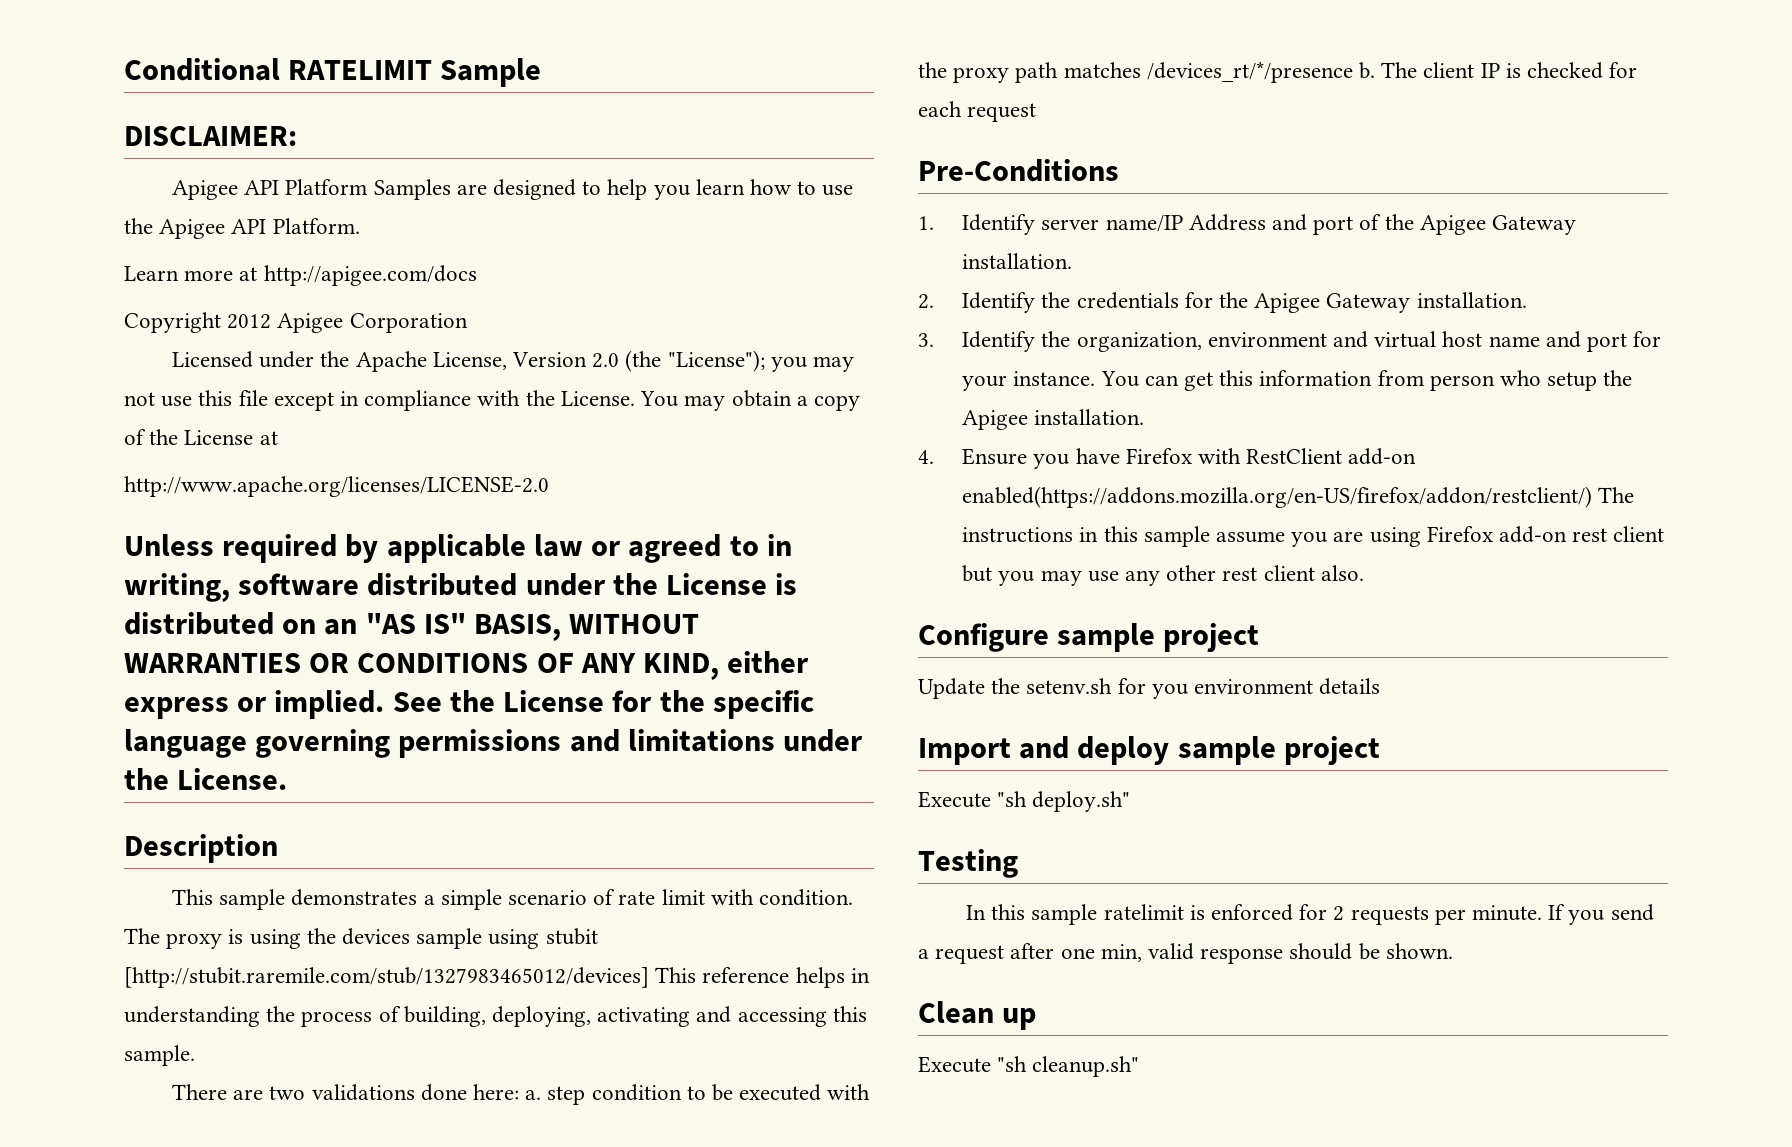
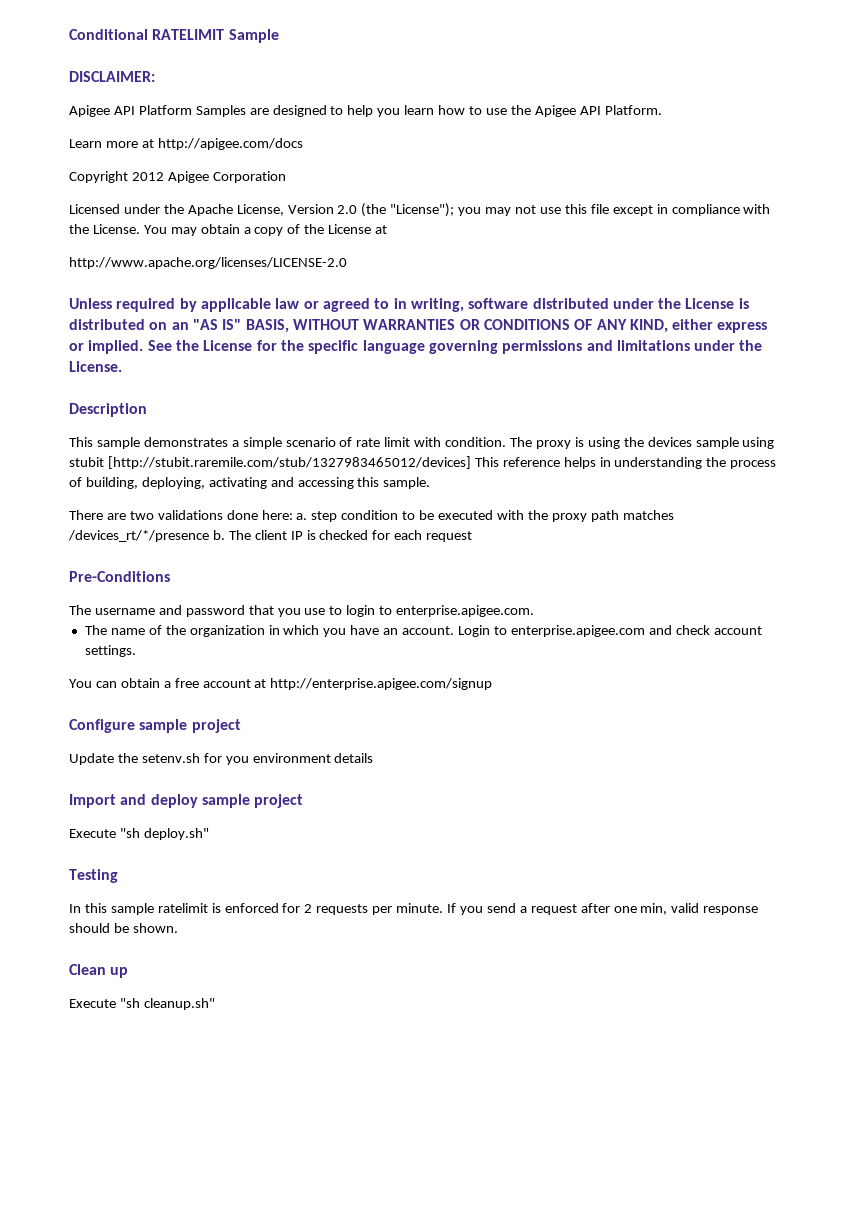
- 1. Identify server name/IP Address and port of the Apigee Gateway installation.
- 2. Identify the credentials for the Apigee Gateway installation.
- 3. Identify the organization, environment and virtual host name and port for your instance. You can get this information from person who setup the Apigee installation.
- 4. Ensure you have Firefox with RestClient add-on enabled(https://addons.mozilla.org/en-US/firefox/addon/restclient/) The instructions in this sample assume you are using Firefox add-on rest client but you may use any other rest client also.
+ The username and password that you use to login to enterprise.apigee.com.
+ The name of the organization in which you have an account. Login to enterprise.apigee.com and check account settings.
+ You can obtain a free account at http://enterprise.apigee.com/signup

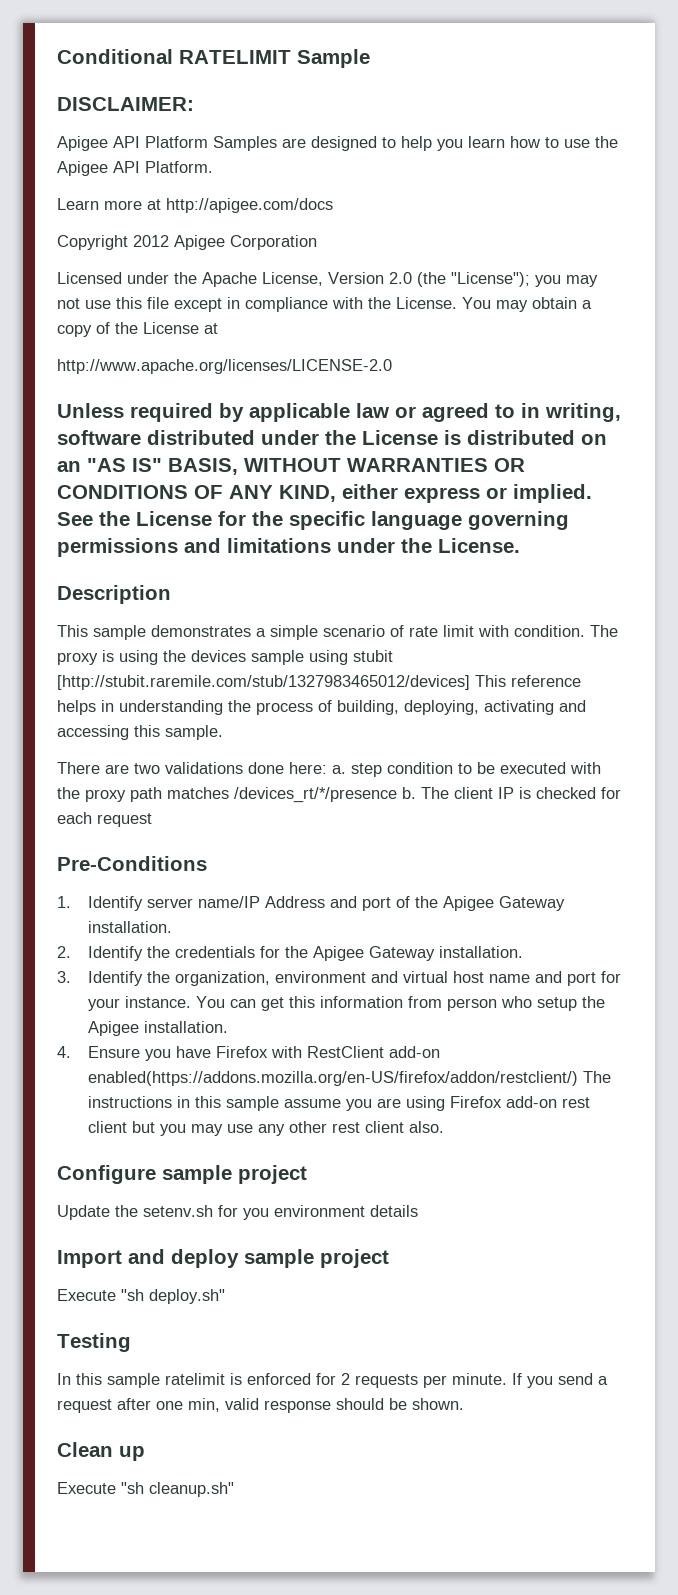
- The username and password that you use to login to enterprise.apigee.com.
- The name of the organization in which you have an account. Login to enterprise.apigee.com and check account settings.
- You can obtain a free account at http://enterprise.apigee.com/signup
+ 1. Identify server name/IP Address and port of the Apigee Gateway installation.
+ 2. Identify the credentials for the Apigee Gateway installation.
+ 3. Identify the organization, environment and virtual host name and port for your instance. You can get this information from person who setup the Apigee installation.
+ 4. Ensure you have Firefox with RestClient add-on enabled(https://addons.mozilla.org/en-US/firefox/addon/restclient/) The instructions in this sample assume you are using Firefox add-on rest client but you may use any other rest client also.

